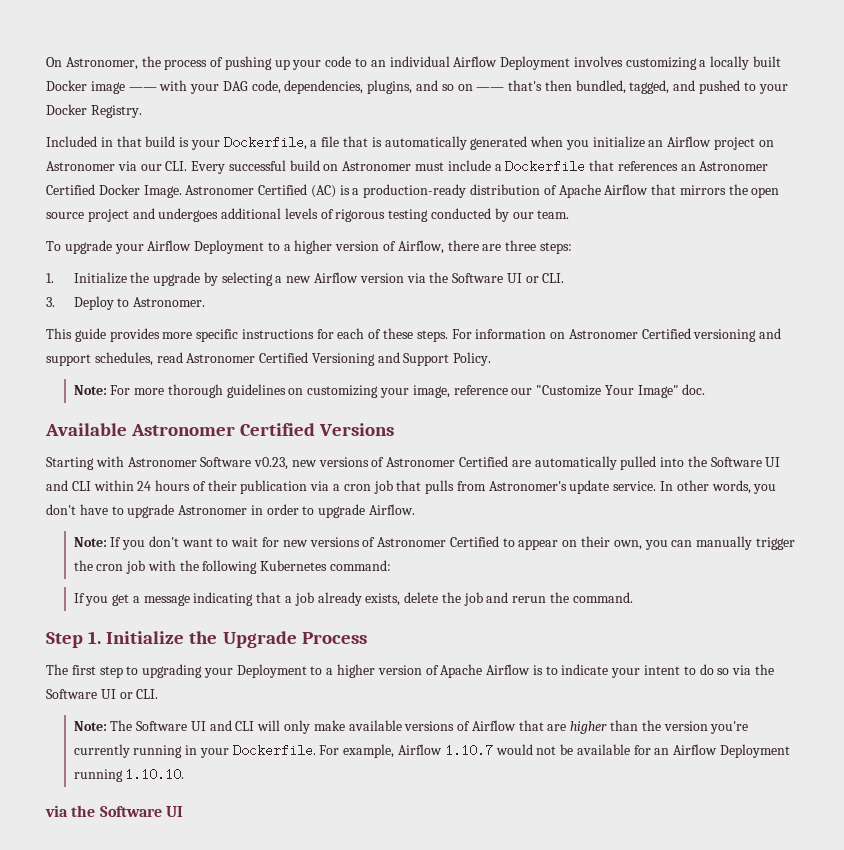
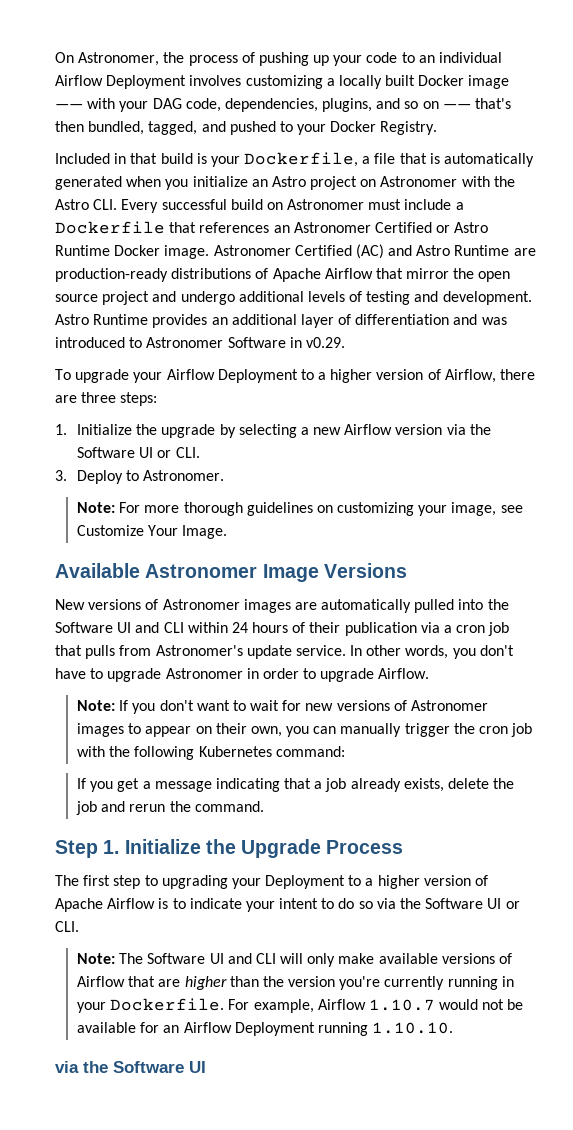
- Included in that build is your Dockerfile, a file that is automatically generated when you initialize an Airflow project on Astronomer via our CLI. Every successful build on Astronomer must include a Dockerfile that references an Astronomer Certified Docker Image. Astronomer Certified (AC) is a production-ready distribution of Apache Airflow that mirrors the open source project and undergoes additional levels of rigorous testing conducted by our team.
+ Included in that build is your Dockerfile, a file that is automatically generated when you initialize an Astro project on Astronomer with the Astro CLI. Every successful build on Astronomer must include a Dockerfile that references an Astronomer Certified or Astro Runtime Docker image. Astronomer Certified (AC) and Astro Runtime are production-ready distributions of Apache Airflow that mirror the open source project and undergo additional levels of testing and development. Astro Runtime provides an additional layer of differentiation and was introduced to Astronomer Software in v0.29.
- This guide provides more specific instructions for each of these steps. For information on Astronomer Certified versioning and support schedules, read Astronomer Certified Versioning and Support Policy.
- Note: For more thorough guidelines on customizing your image, reference our "Customize Your Image" doc.
+ Note: For more thorough guidelines on customizing your image, see Customize Your Image.
- Available Astronomer Certified Versions
+ Available Astronomer Image Versions
- Starting with Astronomer Software v0.23, new versions of Astronomer Certified are automatically pulled into the Software UI and CLI within 24 hours of their publication via a cron job that pulls from Astronomer's update service.
+ New versions of Astronomer images are automatically pulled into the Software UI and CLI within 24 hours of their publication via a cron job that pulls from Astronomer's update service.
- Note: If you don't want to wait for new versions of Astronomer Certified to appear on their own, you can manually trigger the cron job with the following Kubernetes command:
+ Note: If you don't want to wait for new versions of Astronomer images to appear on their own, you can manually trigger the cron job with the following Kubernetes command:

